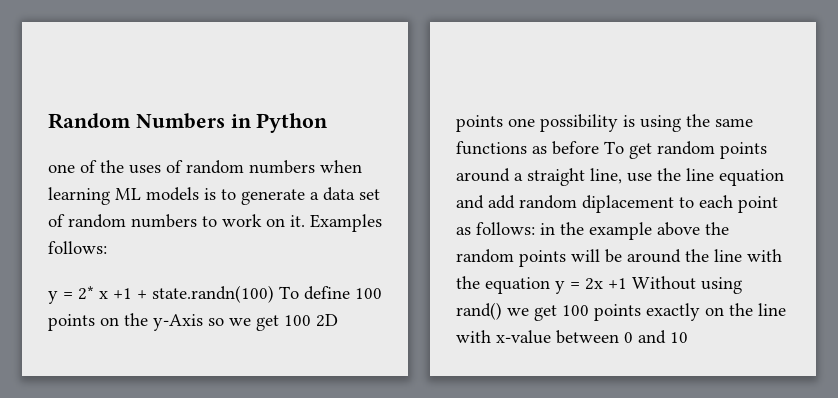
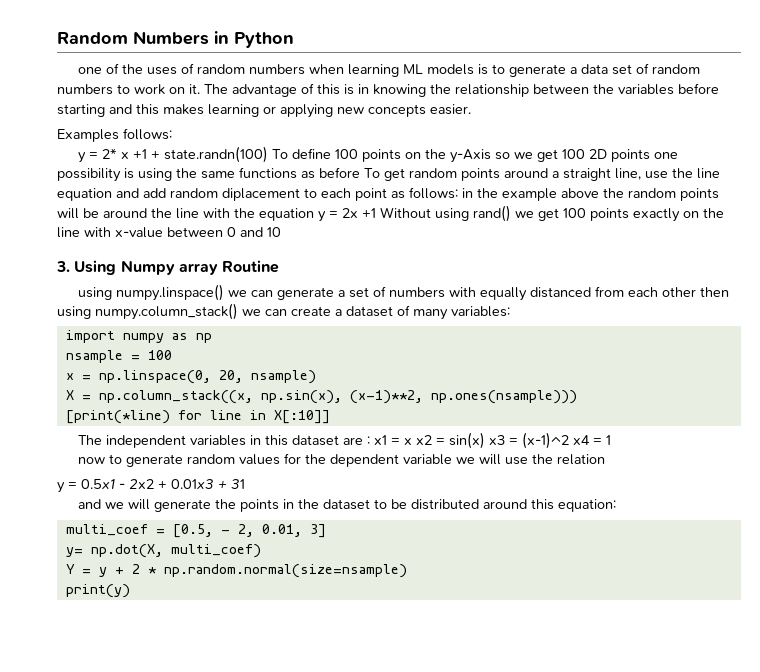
- one of the uses of random numbers when learning ML models is to generate a data set of random numbers to work on it. Examples follows:
+ one of the uses of random numbers when learning ML models is to generate a data set of random numbers to work on it. The advantage of this is in knowing the relationship between the variables before starting and this makes learning or applying new concepts easier.
+ Examples follows:
+ 3. Using Numpy array Routine
+ using numpy.linspace() we can generate a set of numbers with equally distanced from each other then using numpy.column_stack() we can create a dataset of many variables:
+ import numpy as np
+ nsample = 100
+ x = np.linspace(0, 20, nsample)
+ X = np.column_stack((x, np.sin(x), (x-1)**2, np.ones(nsample)))
+ [print(*line) for line in X[:10]]
+ The independent variables in this dataset are : x1 = x x2 = sin(x) x3 = (x-1)^2 x4 = 1
+ now to generate random values for the dependent variable we will use the relation
+ y = 0.5x1 - 2x2 + 0.01x3 + 31
+ and we will generate the points in the dataset to be distributed around this equation:
+ multi_coef = [0.5, - 2, 0.01, 3]
+ y= np.dot(X, multi_coef)
+ Y = y + 2 * np.random.normal(size=nsample)
+ print(y)

